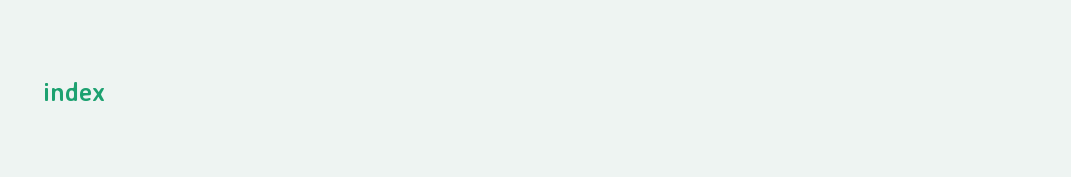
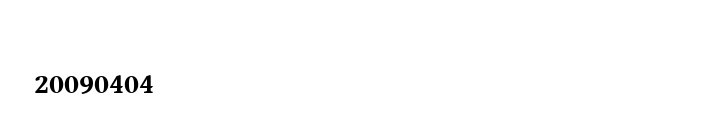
- index
+ 20090404

